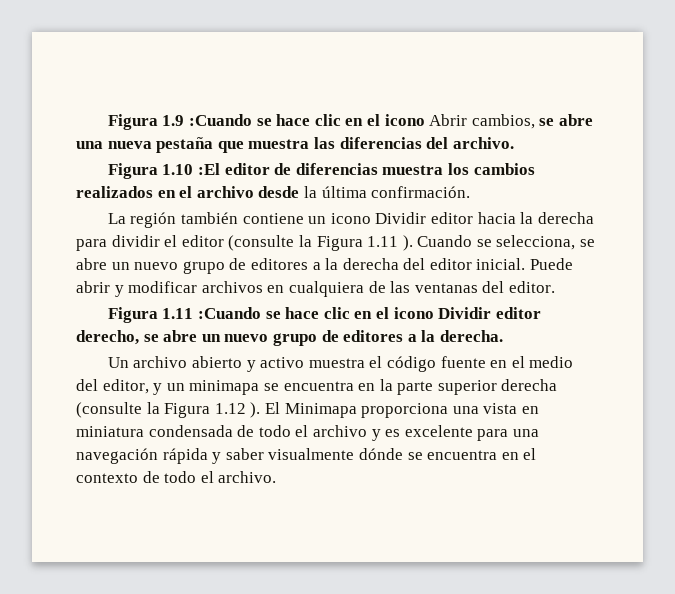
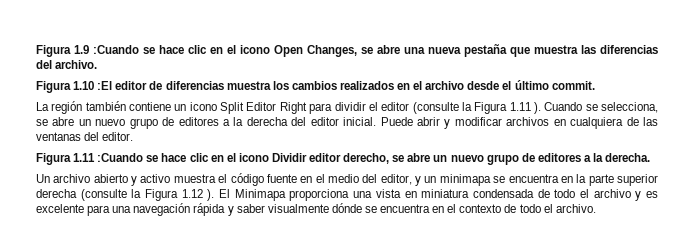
- Figura 1.9 :Cuando se hace clic en el icono Abrir cambios, se abre una nueva pestaña que muestra las diferencias del archivo.
+ Figura 1.9 :Cuando se hace clic en el icono Open Changes, se abre una nueva pestaña que muestra las diferencias del archivo.
- Figura 1.10 :El editor de diferencias muestra los cambios realizados en el archivo desde la última confirmación.
+ Figura 1.10 :El editor de diferencias muestra los cambios realizados en el archivo desde el último commit.
- La región también contiene un icono Dividir editor hacia la derecha para dividir el editor (consulte la Figura 1.11 ).
+ La región también contiene un icono Split Editor Right para dividir el editor (consulte la Figura 1.11 ).

